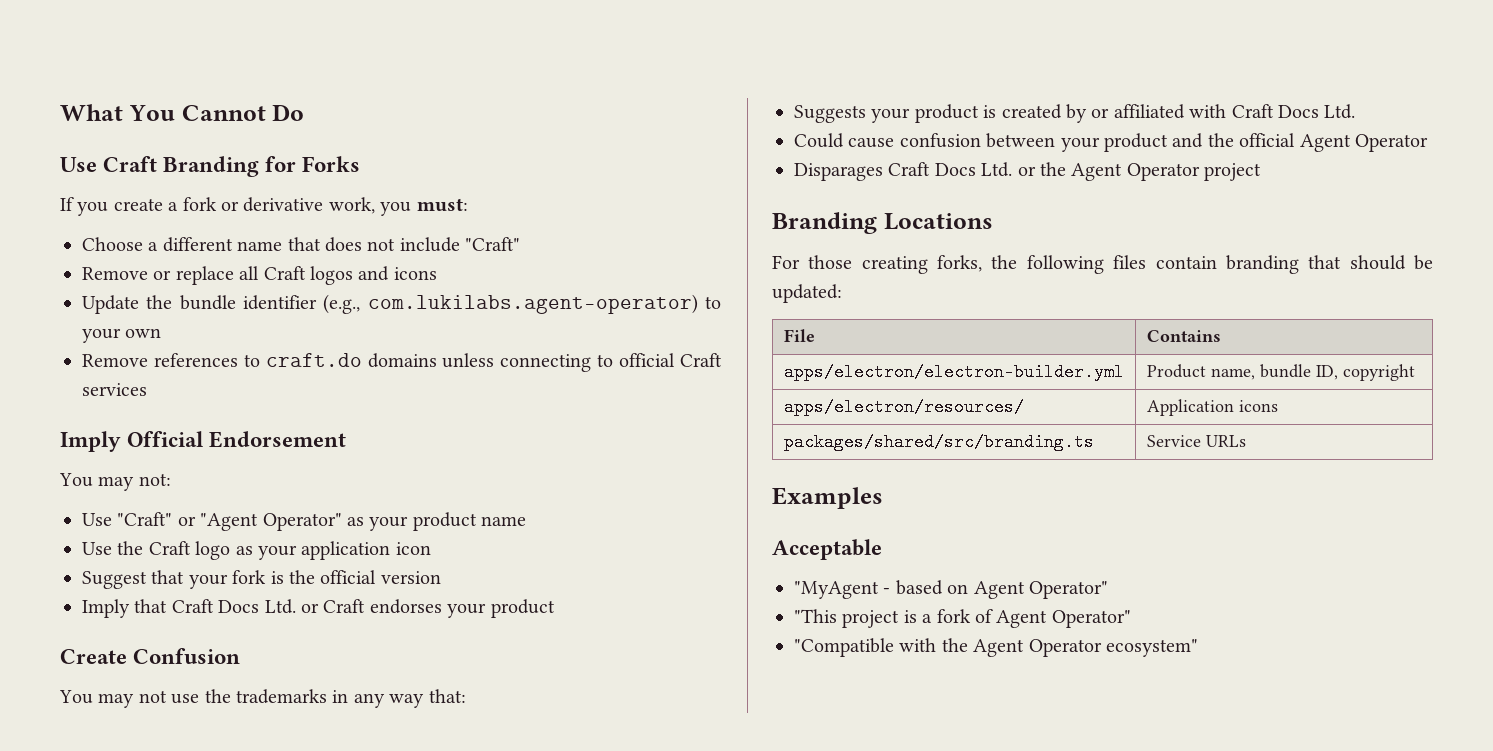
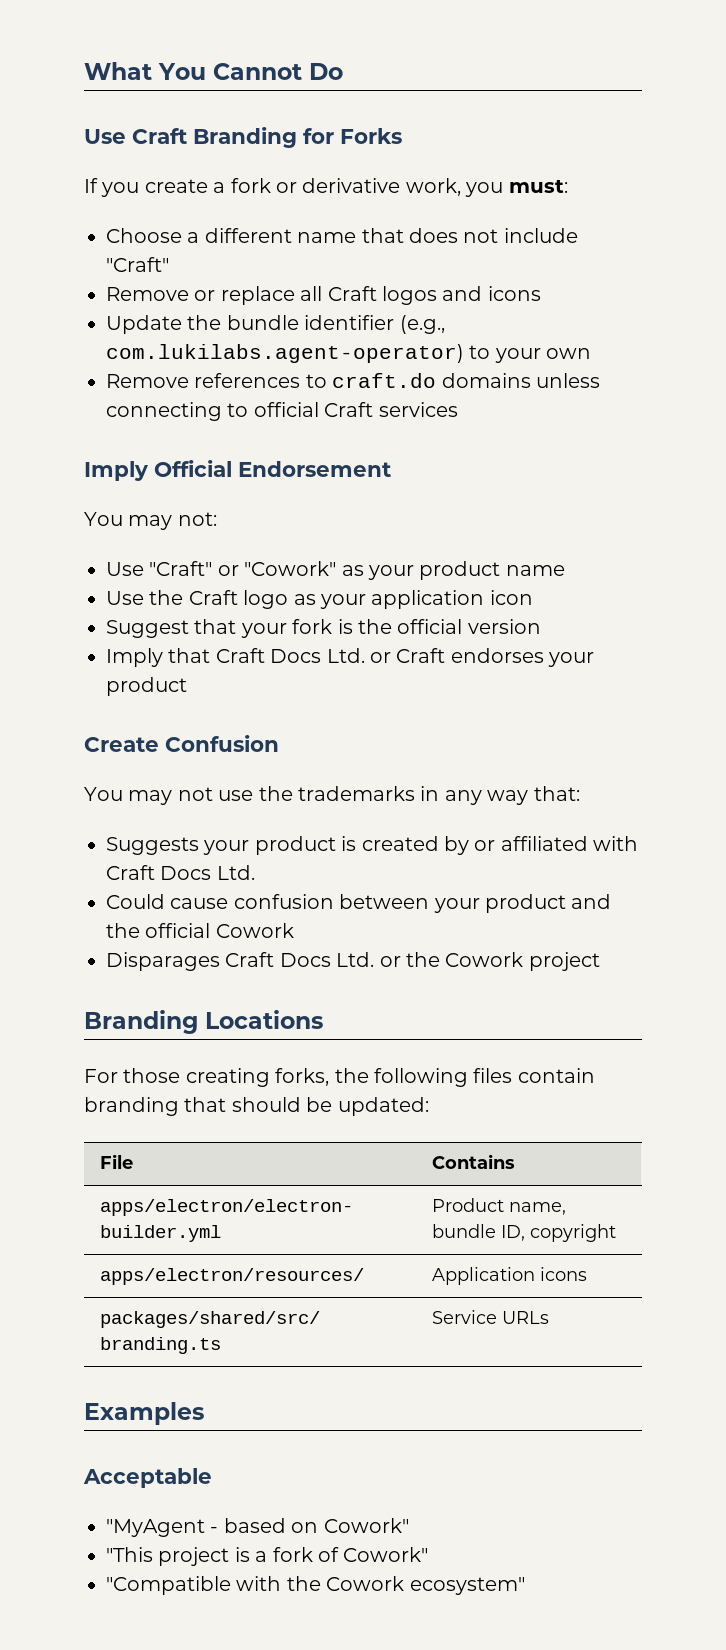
- Use "Craft" or "Agent Operator" as your product name
+ Use "Craft" or "Cowork" as your product name
- Could cause confusion between your product and the official Agent Operator
+ Could cause confusion between your product and the official Cowork
- Disparages Craft Docs Ltd. or the Agent Operator project
+ Disparages Craft Docs Ltd. or the Cowork project
- "MyAgent - based on Agent Operator"
+ "MyAgent - based on Cowork"
- "This project is a fork of Agent Operator"
+ "This project is a fork of Cowork"
- "Compatible with the Agent Operator ecosystem"
+ "Compatible with the Cowork ecosystem"

